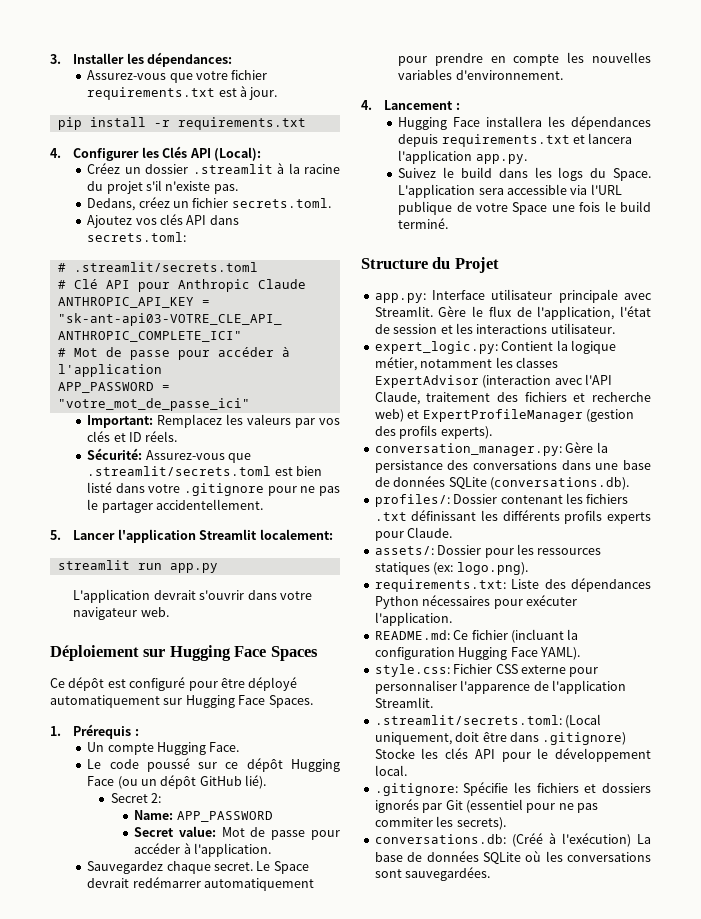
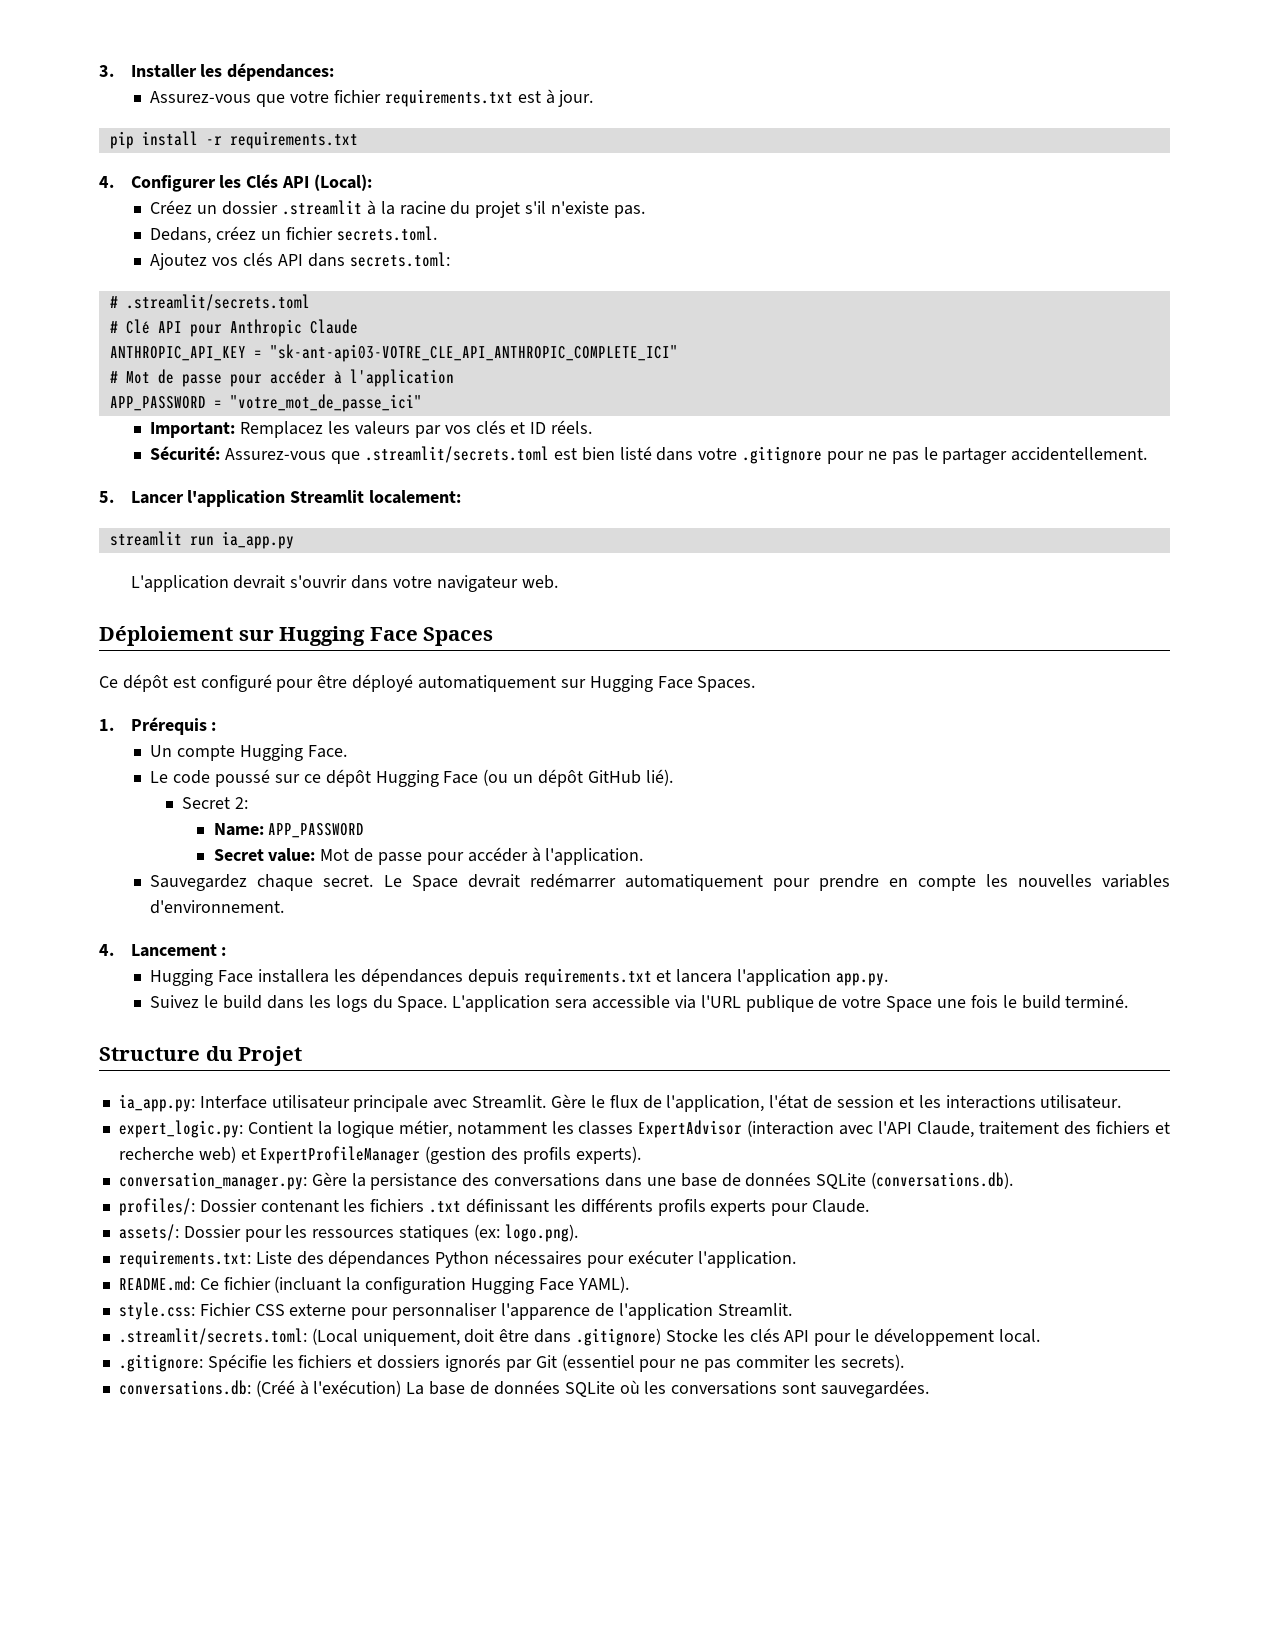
- streamlit run app.py
+ streamlit run ia_app.py
- app.py: Interface utilisateur principale avec Streamlit.
+ ia_app.py: Interface utilisateur principale avec Streamlit.

